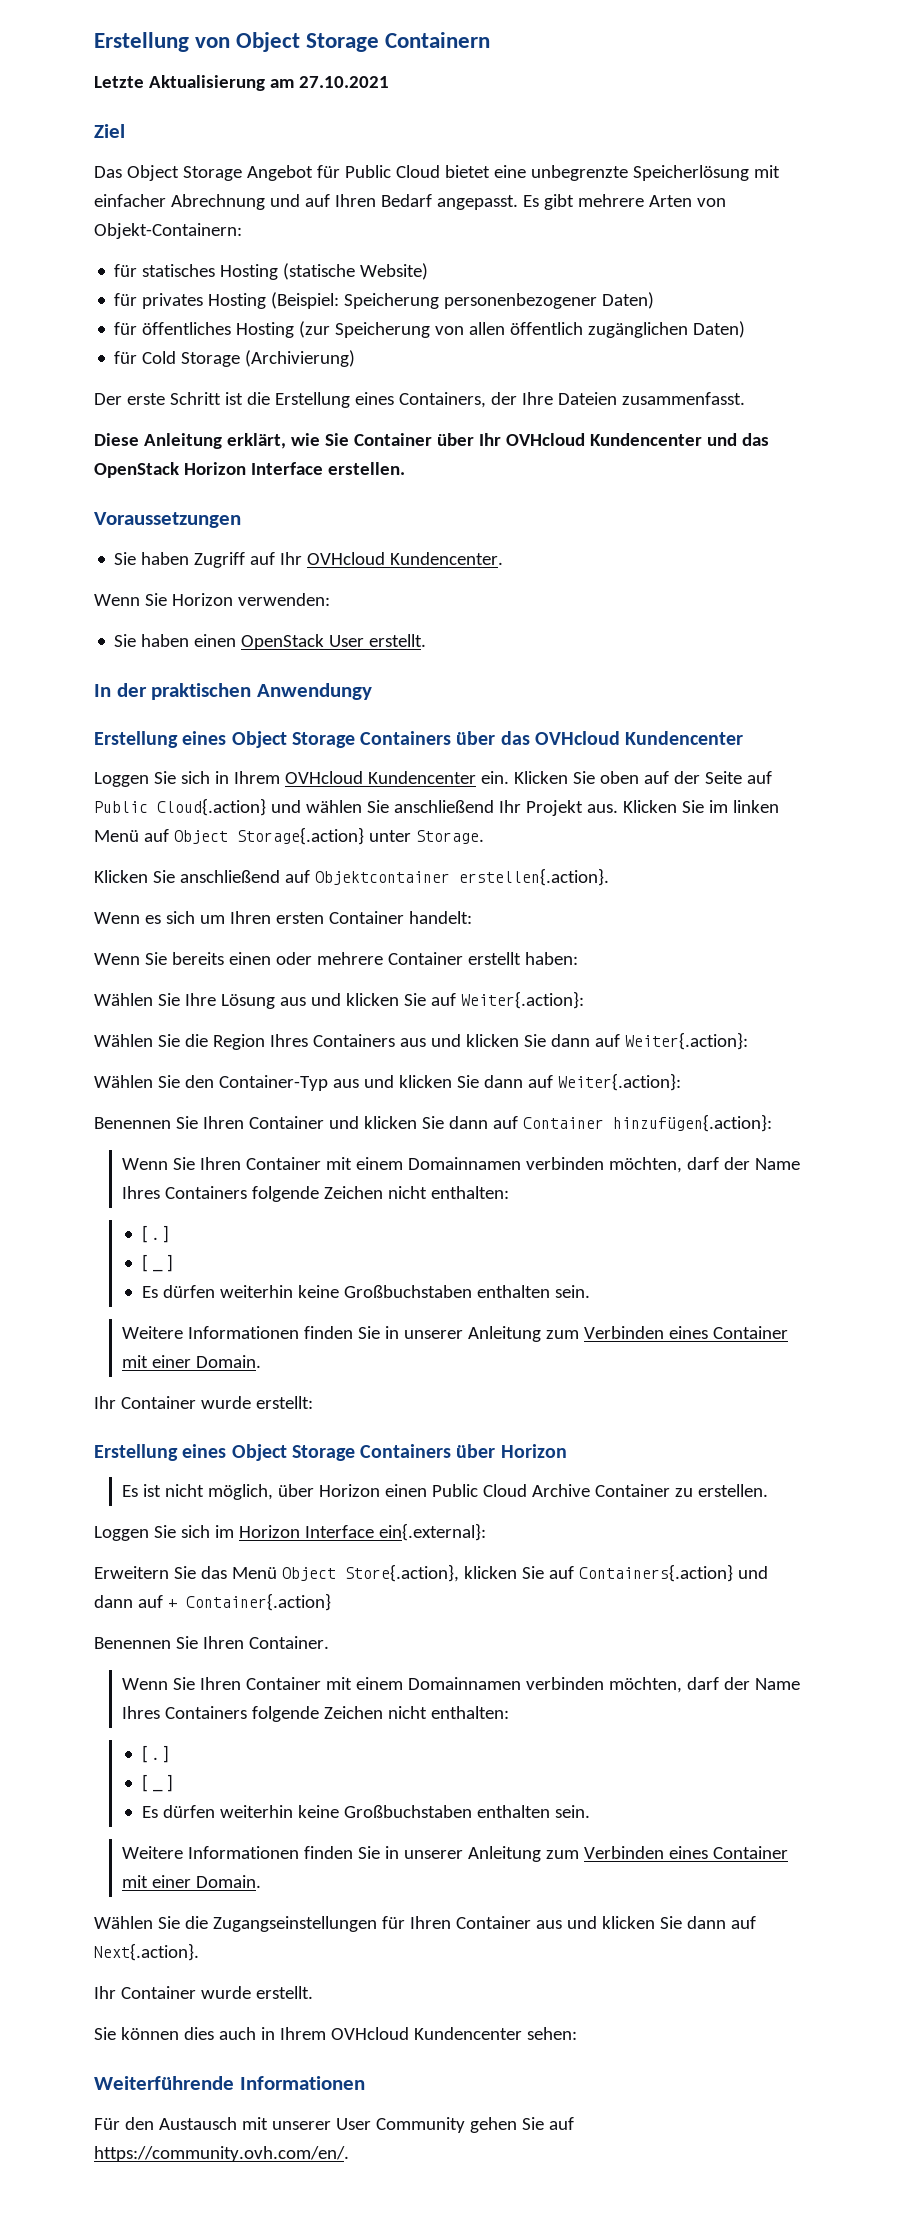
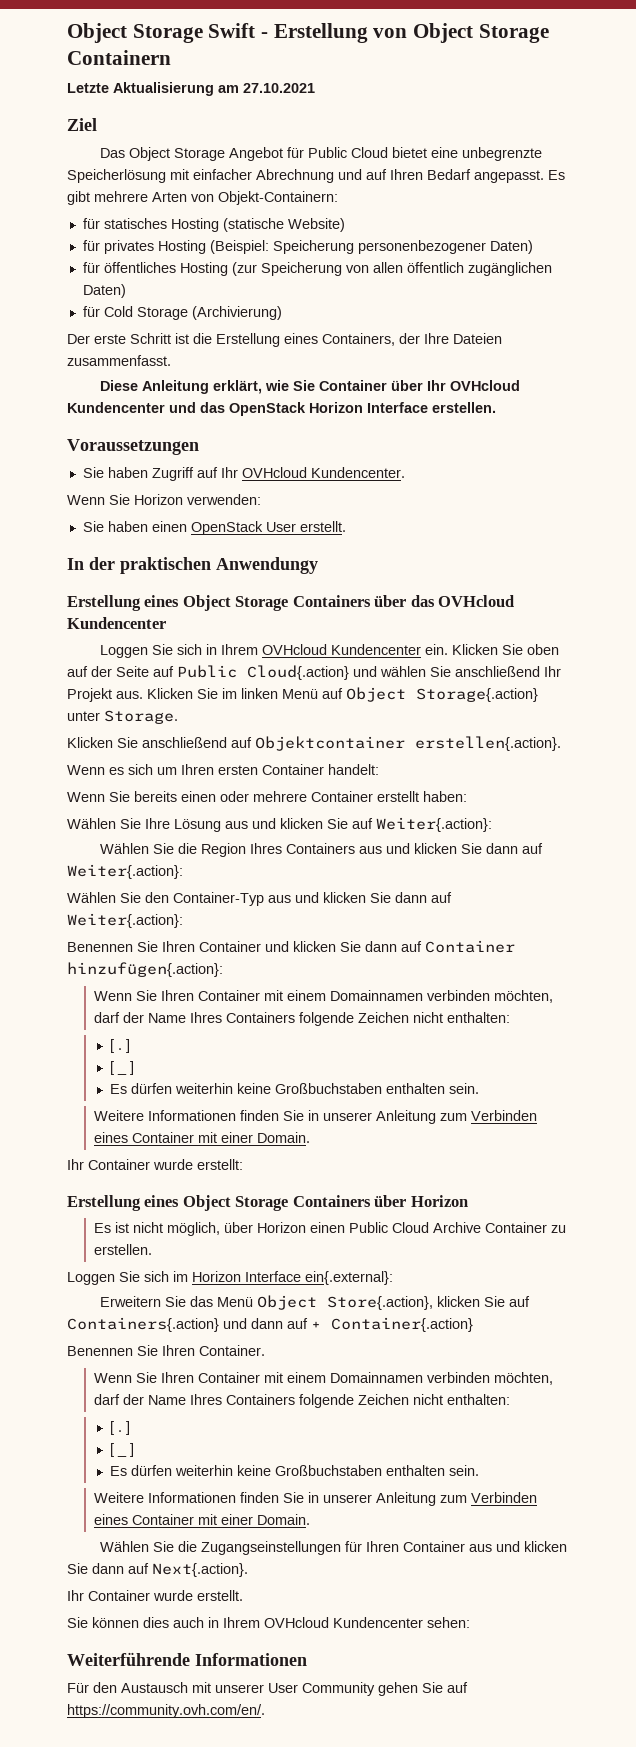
- Erstellung von Object Storage Containern
+ Object Storage Swift - Erstellung von Object Storage Containern

